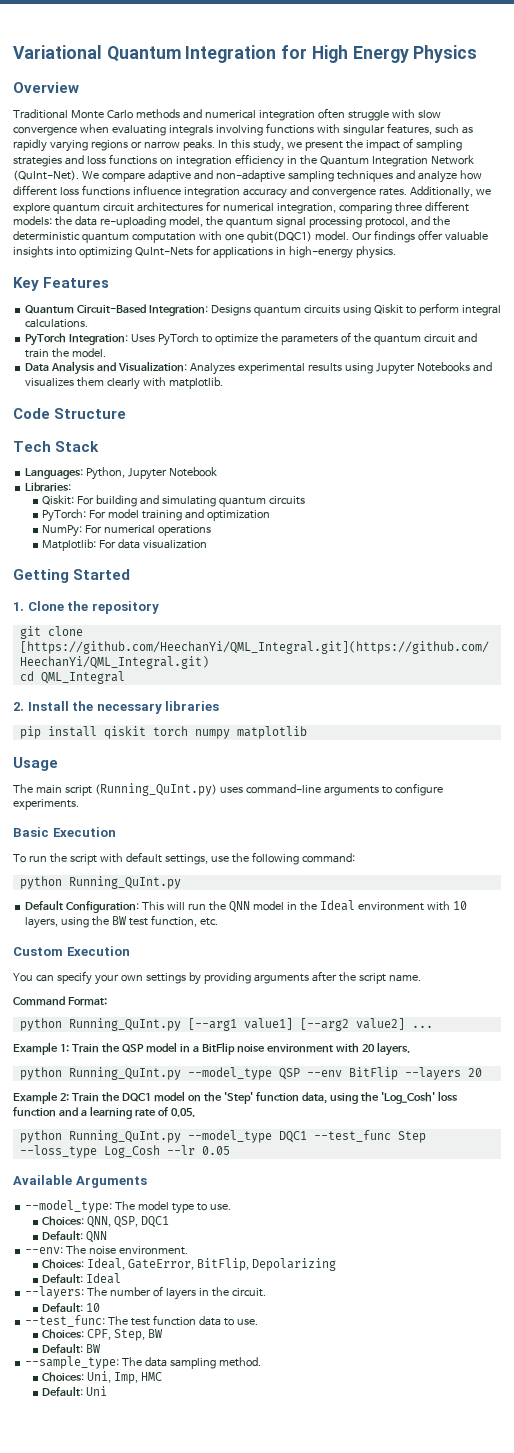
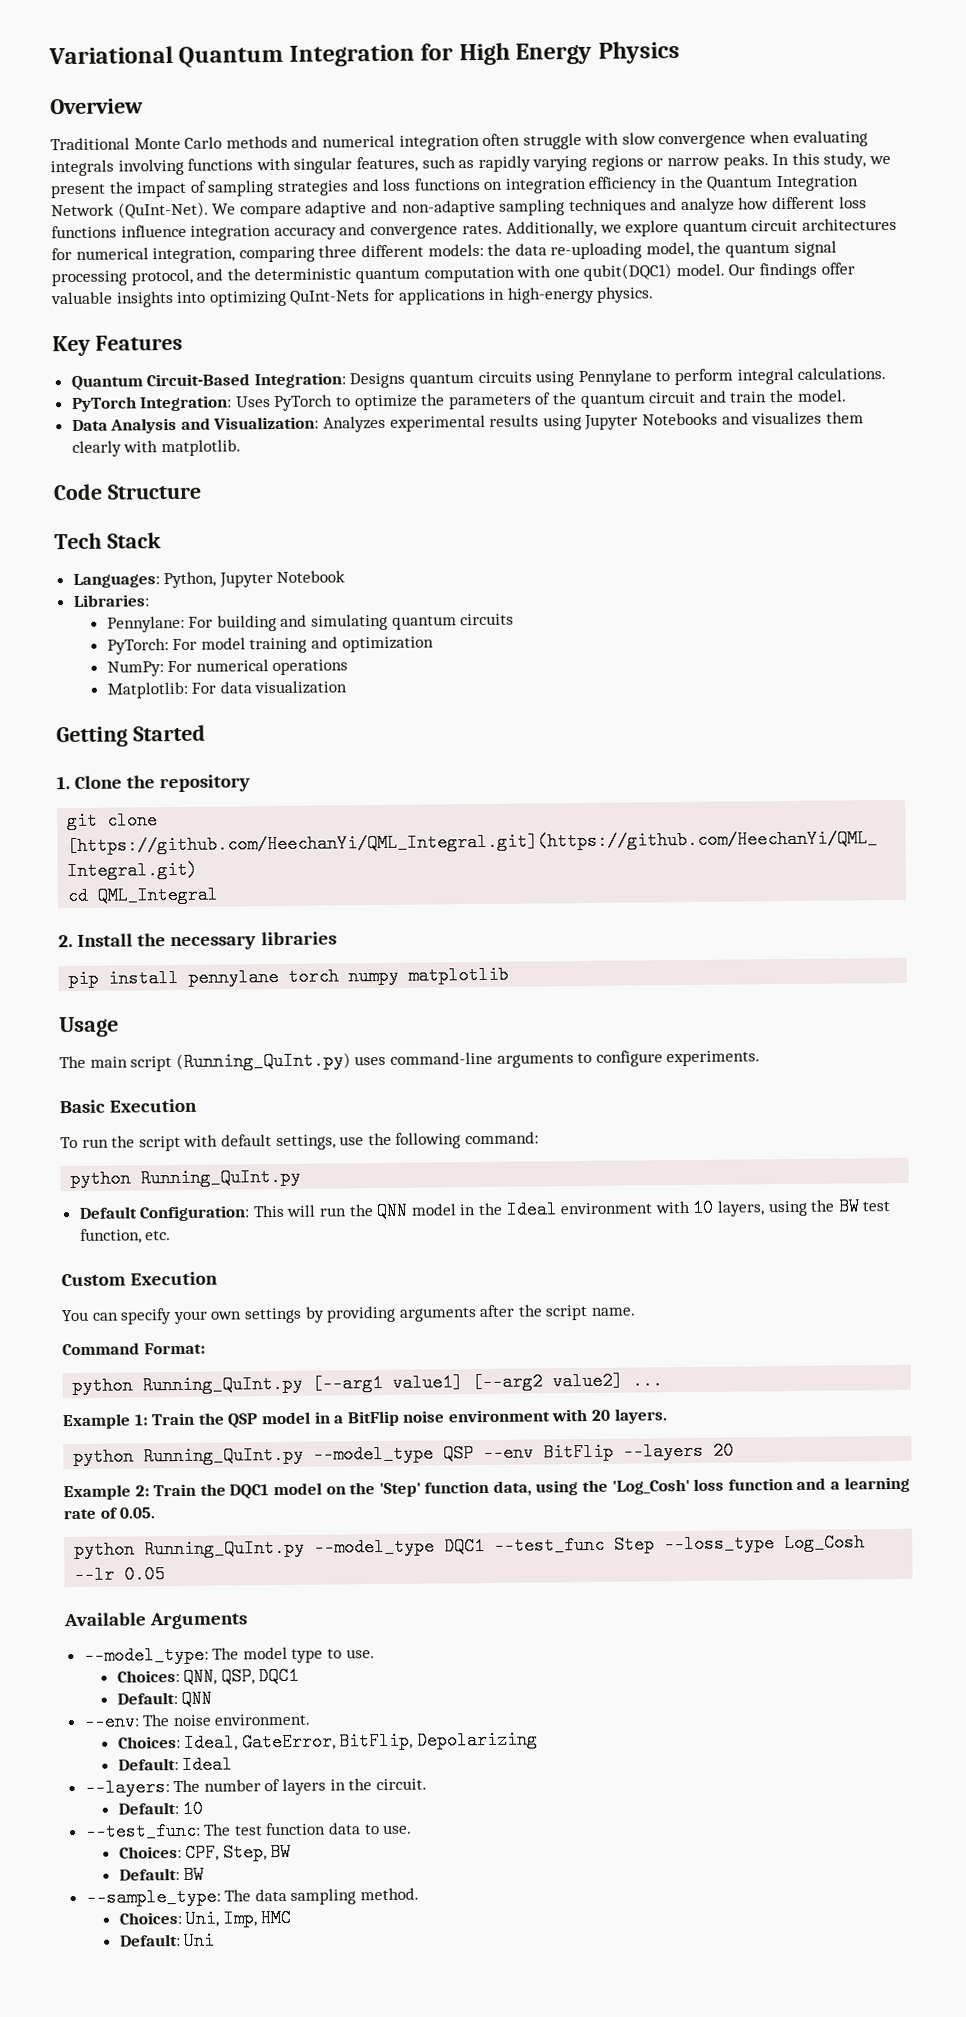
- Quantum Circuit-Based Integration: Designs quantum circuits using Qiskit to perform integral calculations.
+ Quantum Circuit-Based Integration: Designs quantum circuits using Pennylane to perform integral calculations.
- Qiskit: For building and simulating quantum circuits
+ Pennylane: For building and simulating quantum circuits
- pip install qiskit torch numpy matplotlib
+ pip install pennylane torch numpy matplotlib

